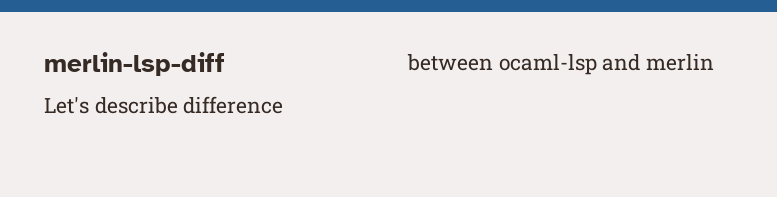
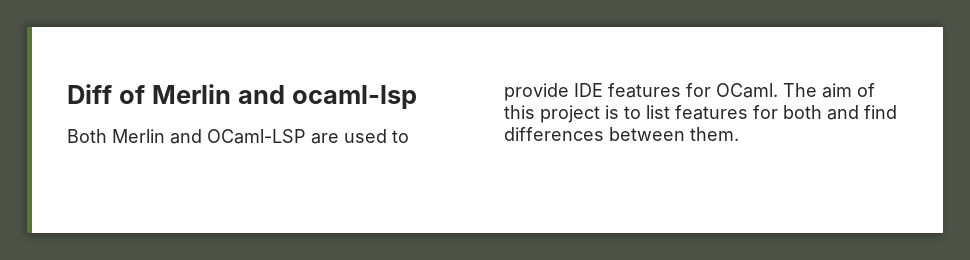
- merlin-lsp-diff
- Let's describe difference between ocaml-lsp and merlin
+ Diff of Merlin and ocaml-lsp
+ Both Merlin and OCaml-LSP are used to provide IDE features for OCaml. The aim of this project is to list features for both and find differences between them.

